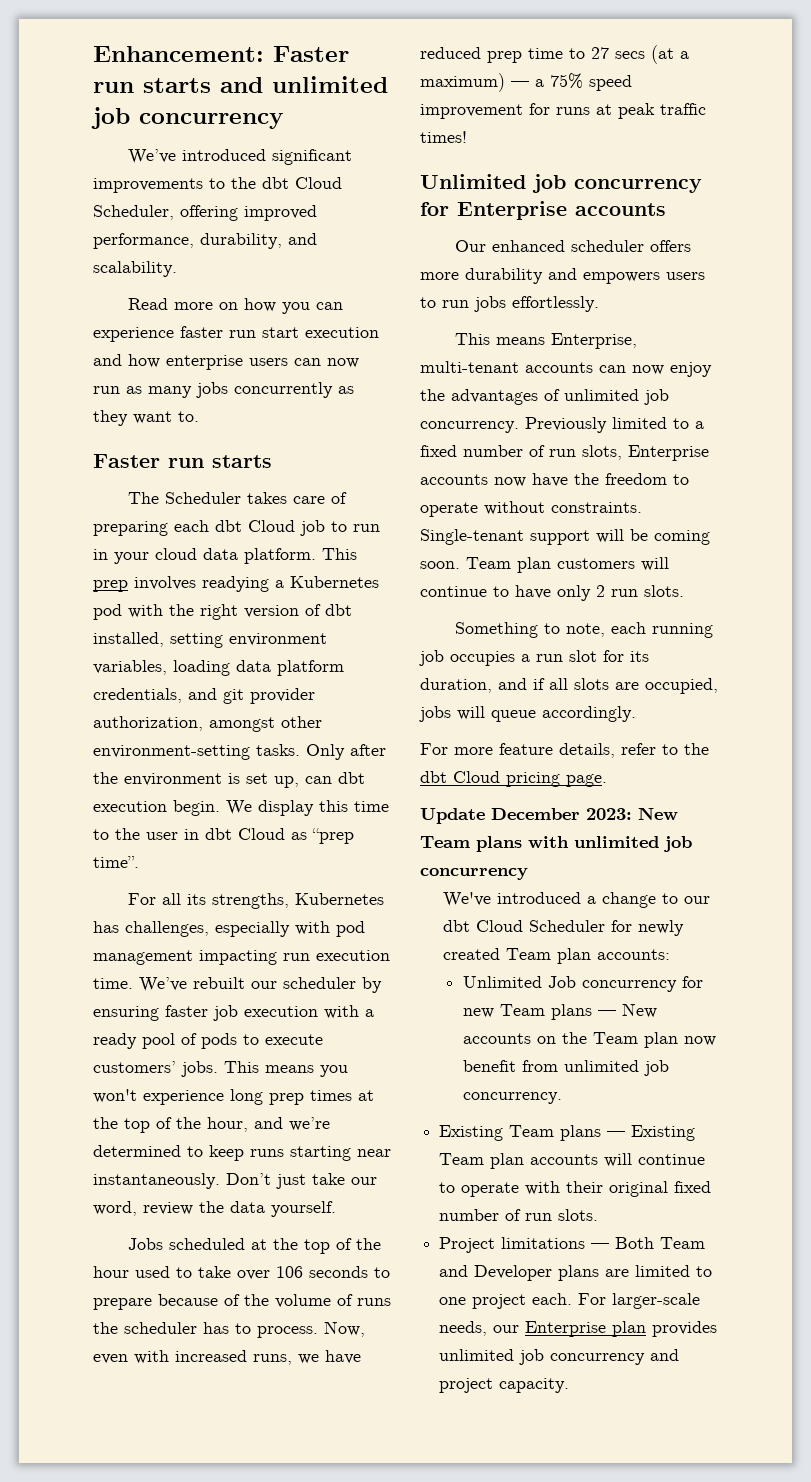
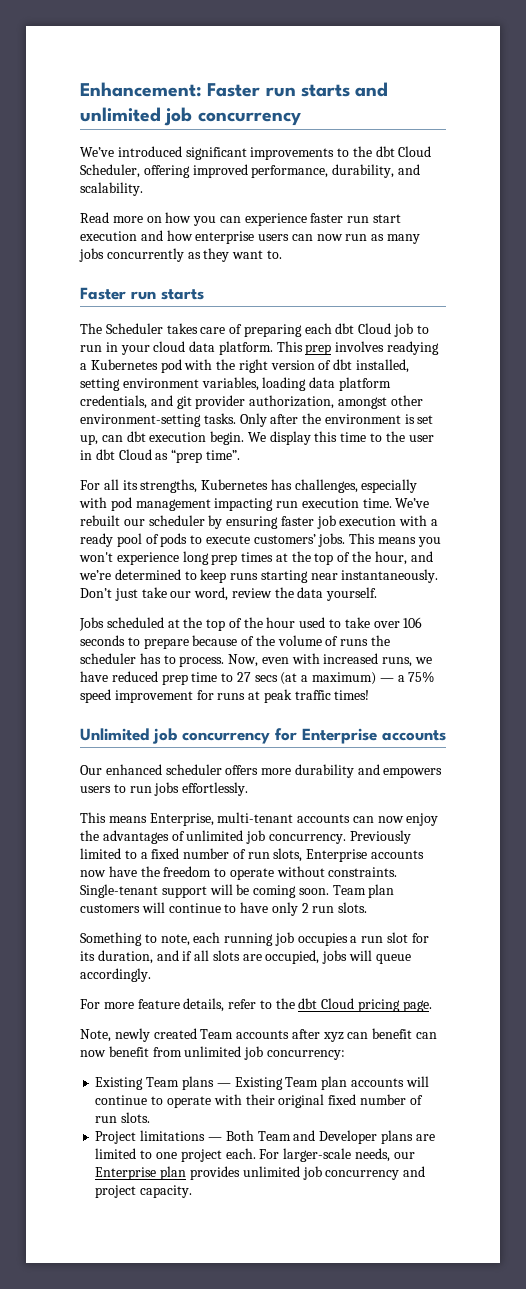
- Update December 2023: New Team plans with unlimited job concurrency
- We've introduced a change to our dbt Cloud Scheduler for newly created Team plan accounts:
- Unlimited Job concurrency for new Team plans — New accounts on the Team plan now benefit from unlimited job concurrency.
+ Note, newly created Team accounts after xyz can benefit can now benefit from unlimited job concurrency:

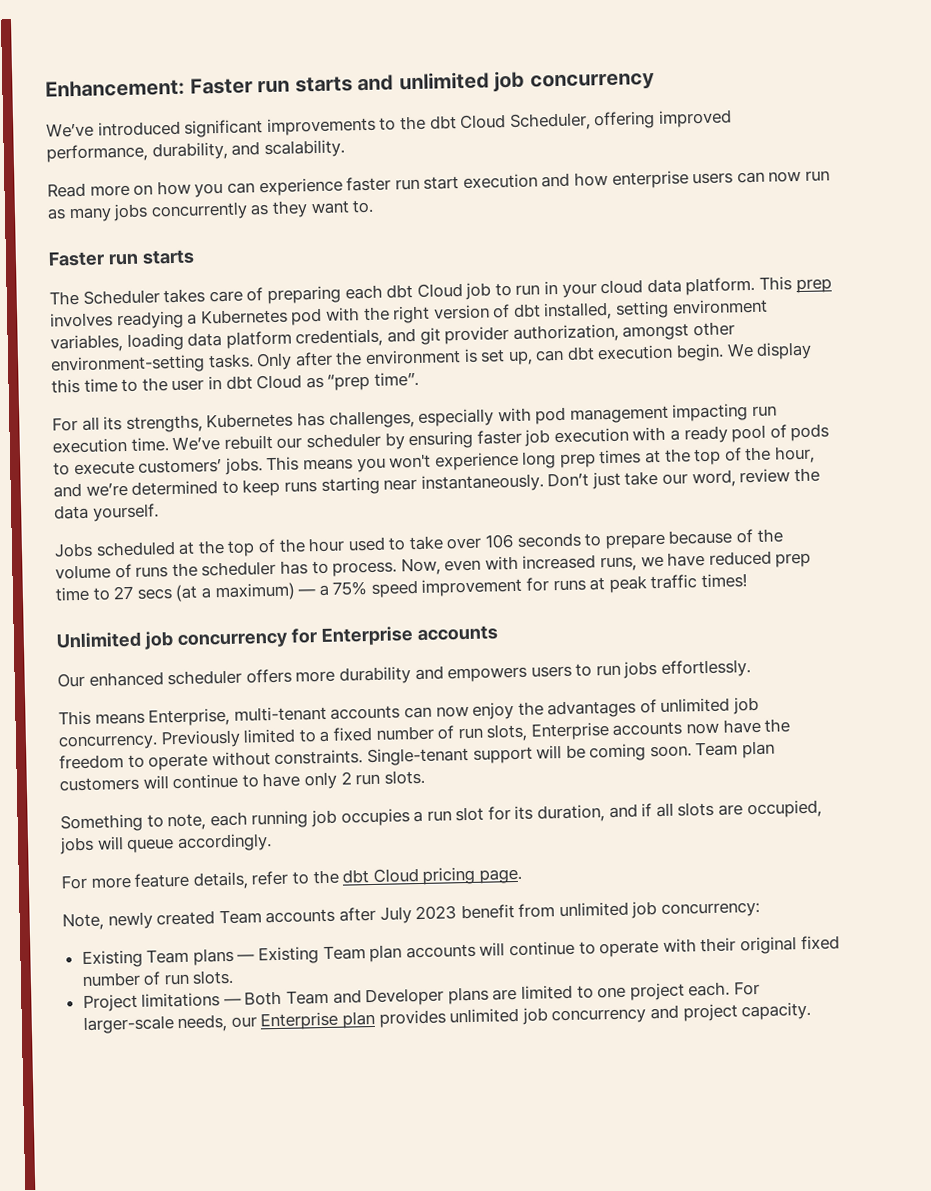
- Note, newly created Team accounts after xyz can benefit can now benefit from unlimited job concurrency:
+ Note, newly created Team accounts after July 2023 benefit from unlimited job concurrency:

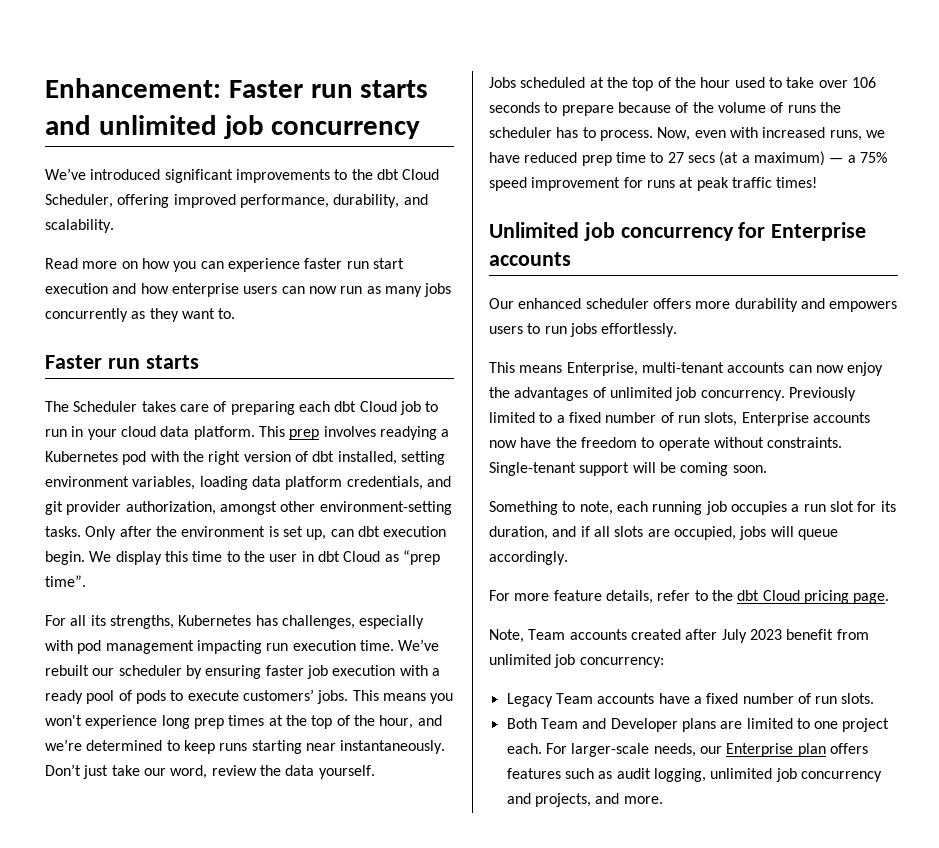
- Team plan customers will continue to have only 2 run slots.
- Note, newly created Team accounts after July 2023 benefit from unlimited job concurrency:
+ Note, Team accounts created after July 2023 benefit from unlimited job concurrency:
- Existing Team plans — Existing Team plan accounts will continue to operate with their original fixed number of run slots.
+ Legacy Team accounts have a fixed number of run slots.
- Project limitations — Both Team and Developer plans are limited to one project each.
+ Both Team and Developer plans are limited to one project each.
- For larger-scale needs, our Enterprise plan provides unlimited job concurrency and project capacity.
+ For larger-scale needs, our Enterprise plan offers features such as audit logging, unlimited job concurrency and projects, and more.

